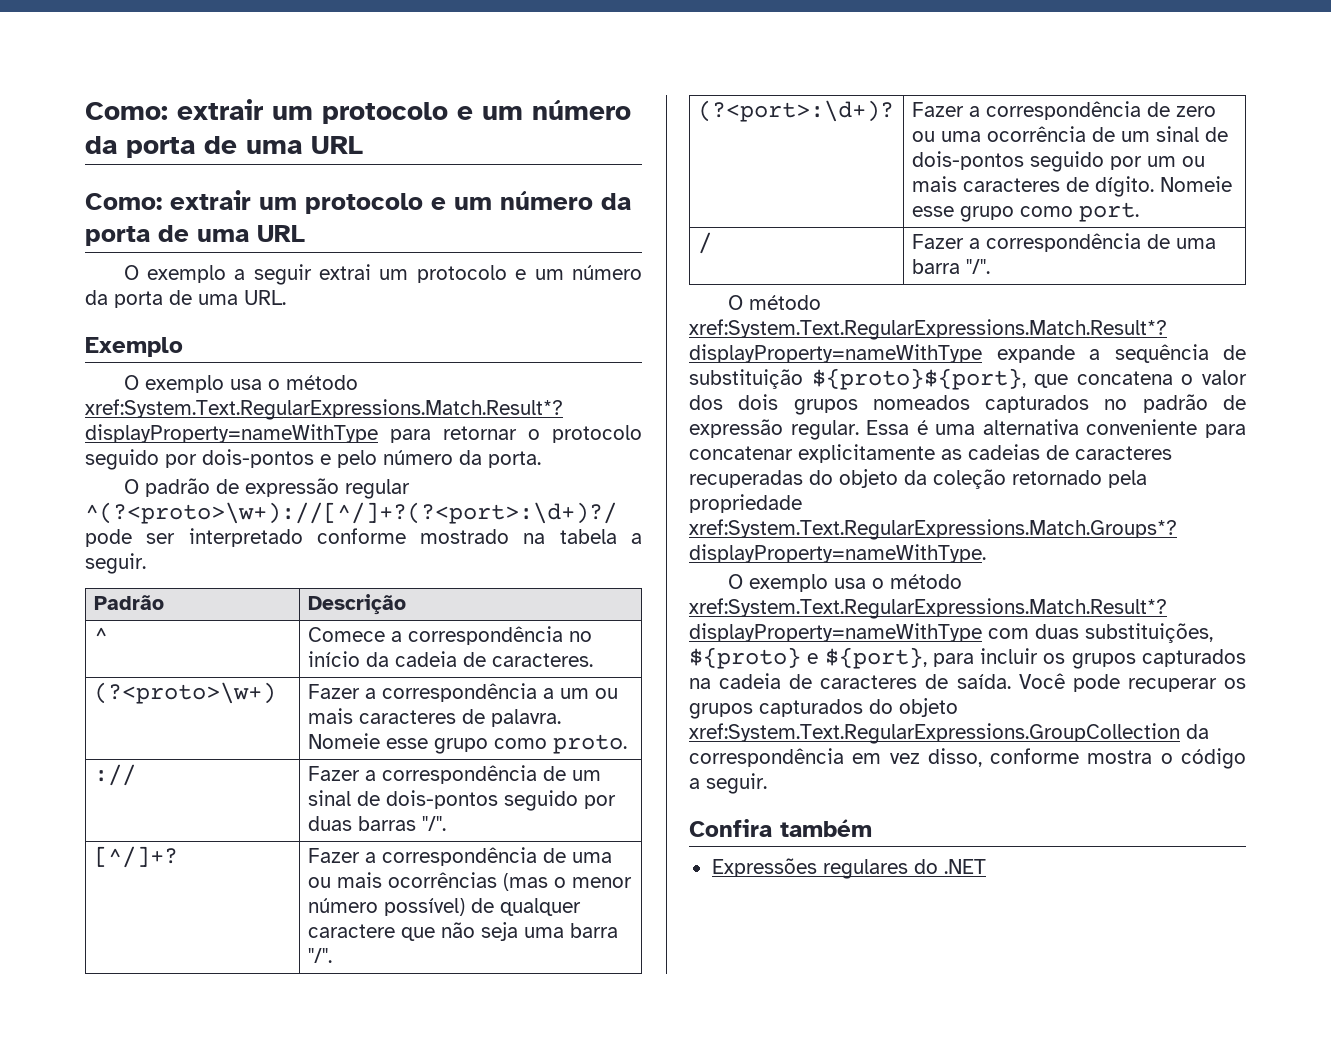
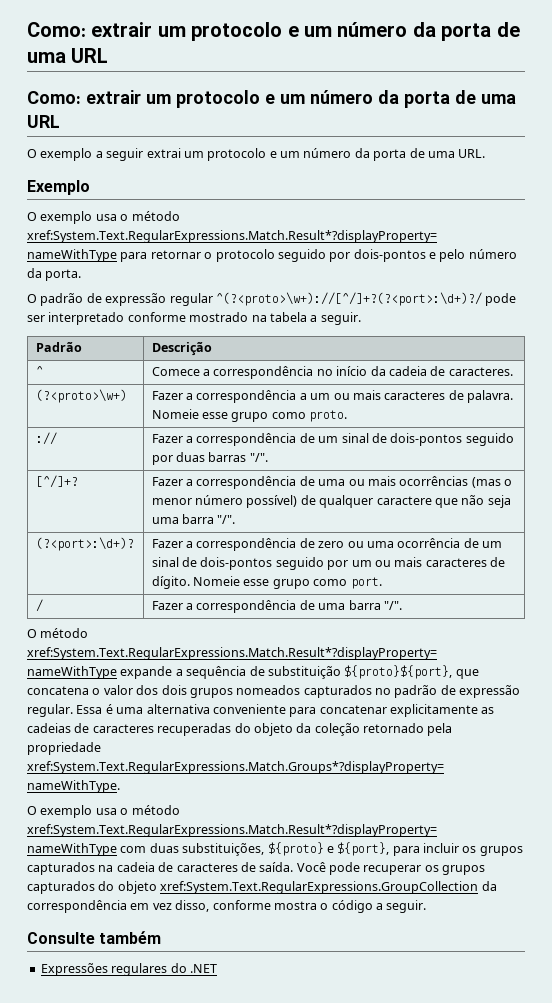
- Confira também
+ Consulte também

